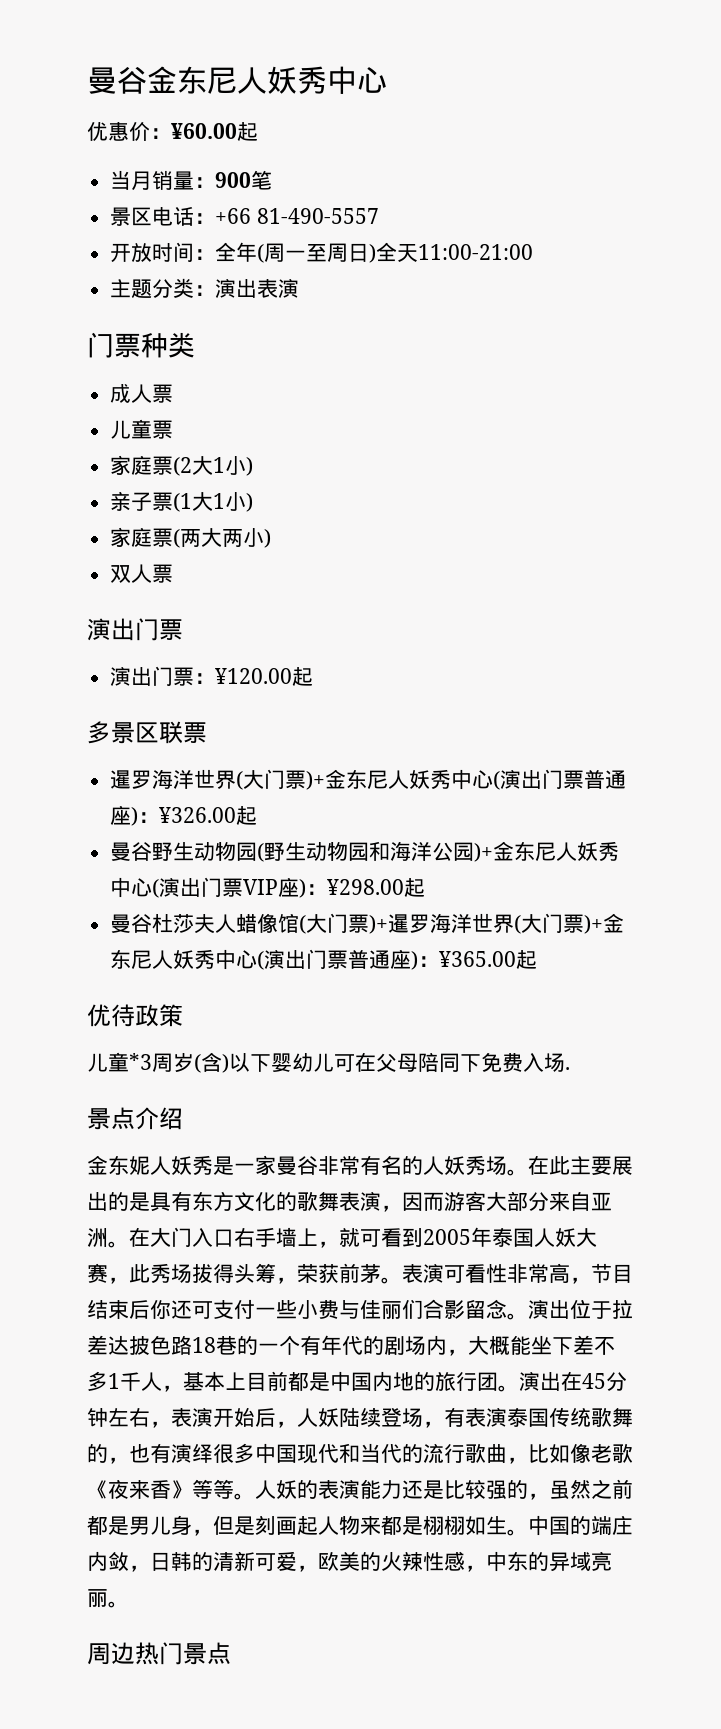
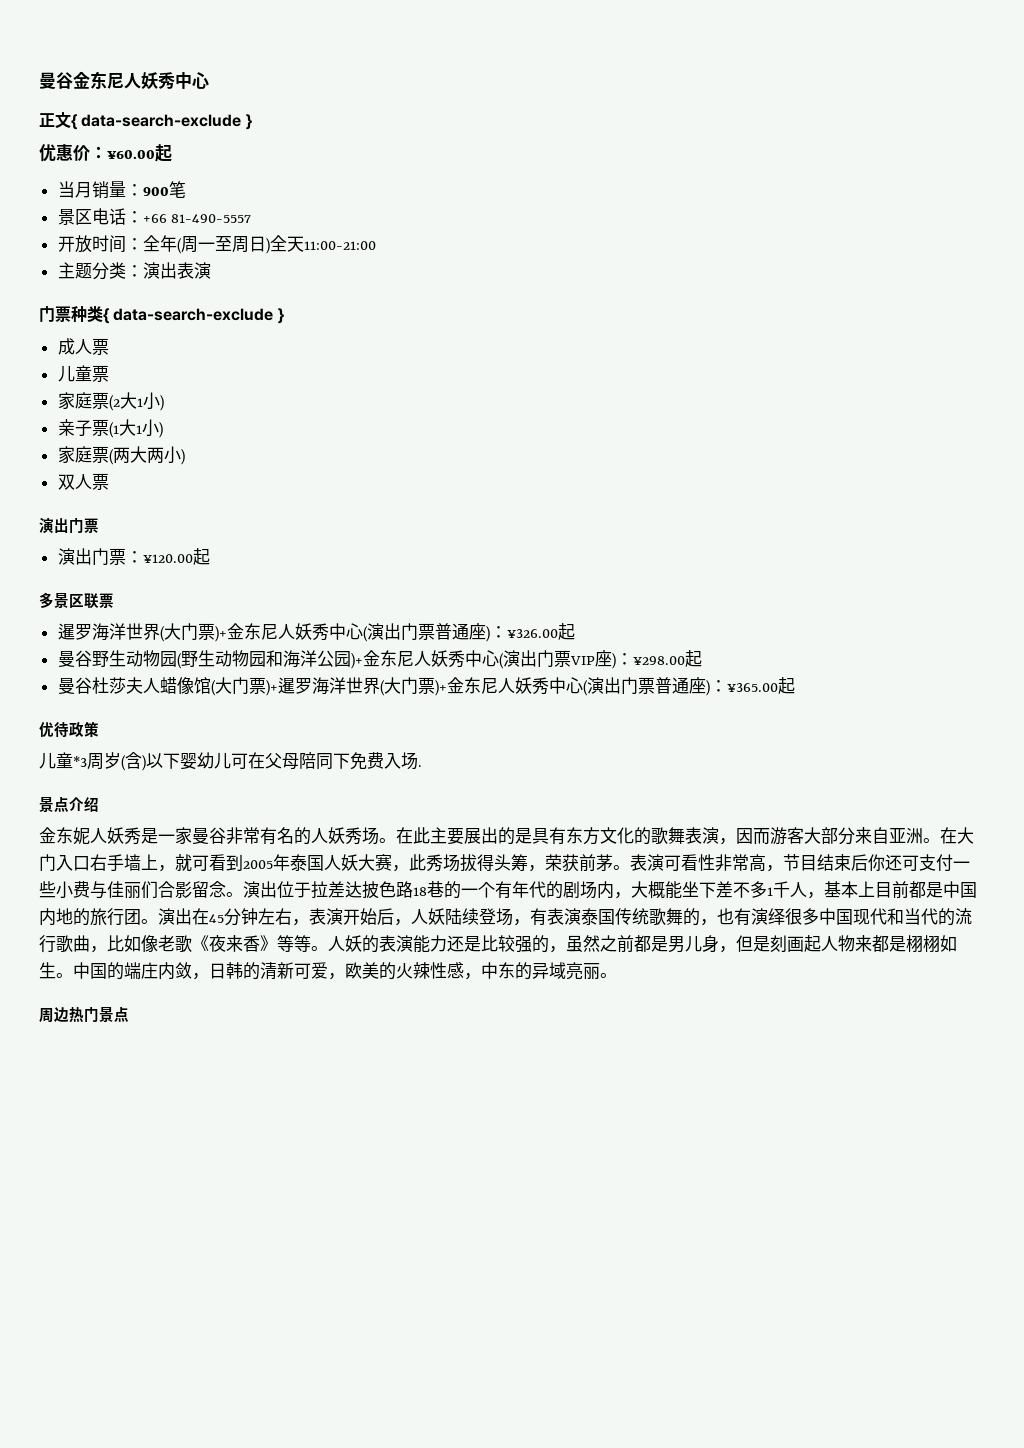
+ 正文{ data-search-exclude }
- 门票种类
+ 门票种类{ data-search-exclude }

